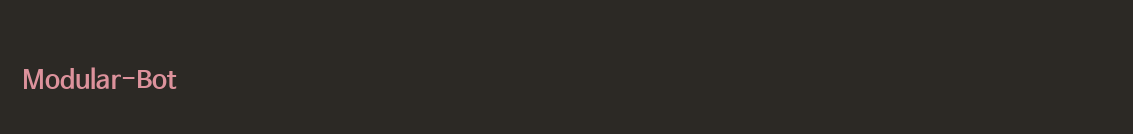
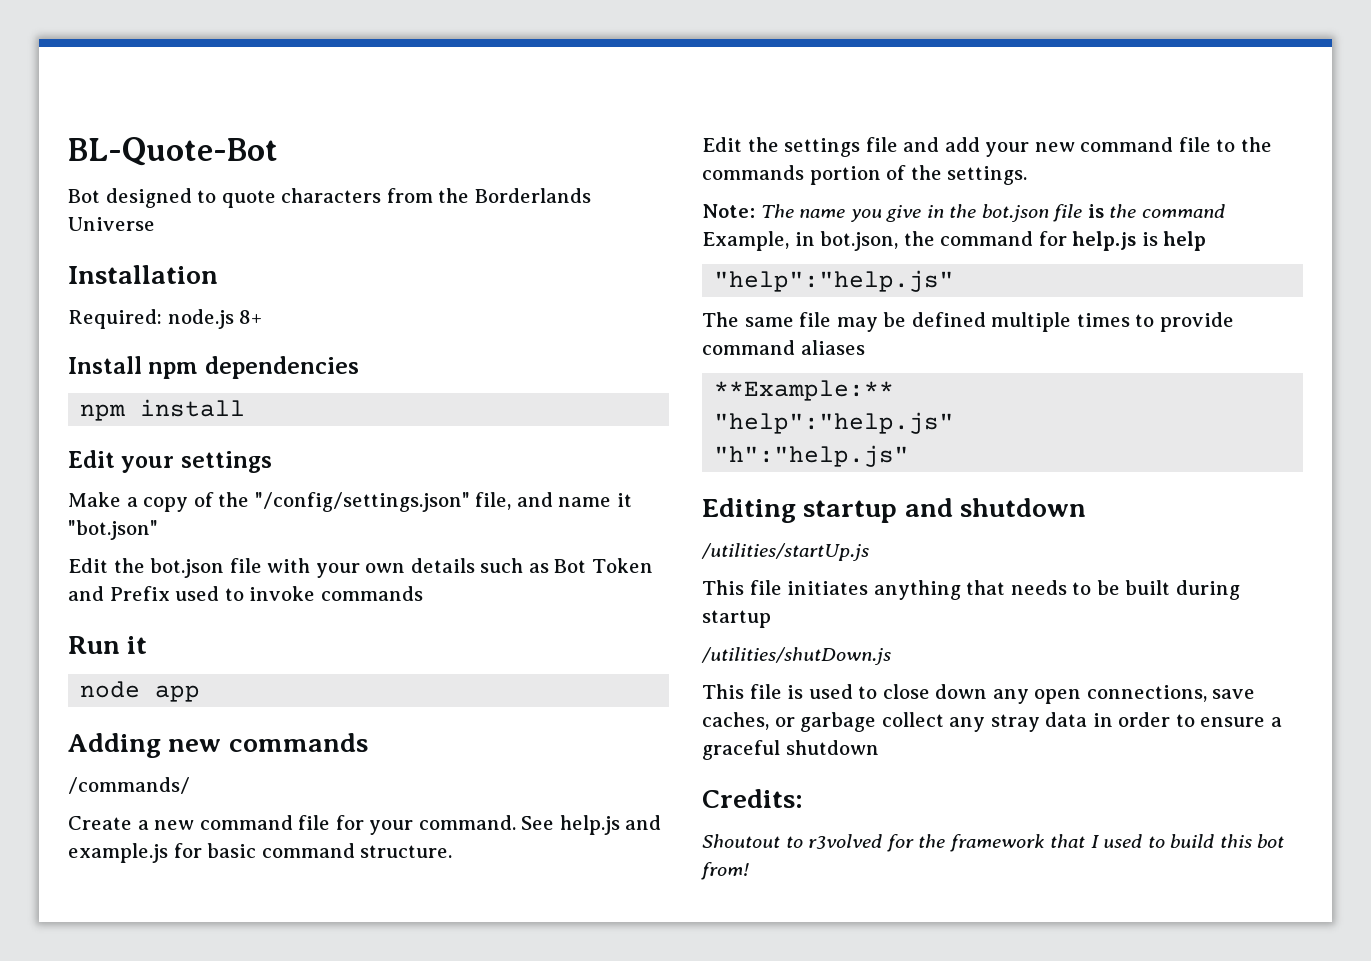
- Modular-Bot
+ BL-Quote-Bot
+ Bot designed to quote characters from the Borderlands Universe
+ Installation
+ Required: node.js 8+
+ Install npm dependencies
+ npm install
+ Edit your settings
+ Make a copy of the "/config/settings.json" file, and name it "bot.json"
+ Edit the bot.json file with your own details such as Bot Token and Prefix used to invoke commands
+ Run it
+ node app
+ Adding new commands
+ /commands/
+ Create a new command file for your command. See help.js and example.js for basic command structure.
+ Edit the settings file and add your new command file to the commands portion of the settings.
+ Note: The name you give in the bot.json file is the command Example, in bot.json, the command for help.js is help
+ "help":"help.js"
+ The same file may be defined multiple times to provide command aliases
+ **Example:**
+ "help":"help.js"
+ "h":"help.js"
+ Editing startup and shutdown
+ /utilities/startUp.js
+ This file initiates anything that needs to be built during startup
+ /utilities/shutDown.js
+ This file is used to close down any open connections, save caches, or garbage collect any stray data in order to ensure a graceful shutdown
+ Credits:
+ Shoutout to r3volved for the framework that I used to build this bot from!

